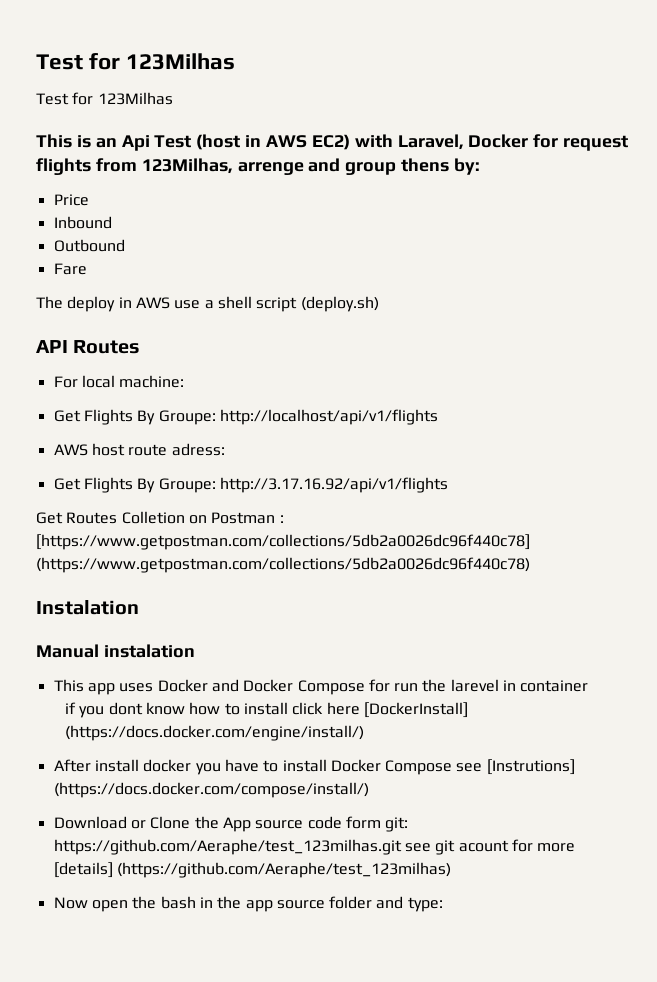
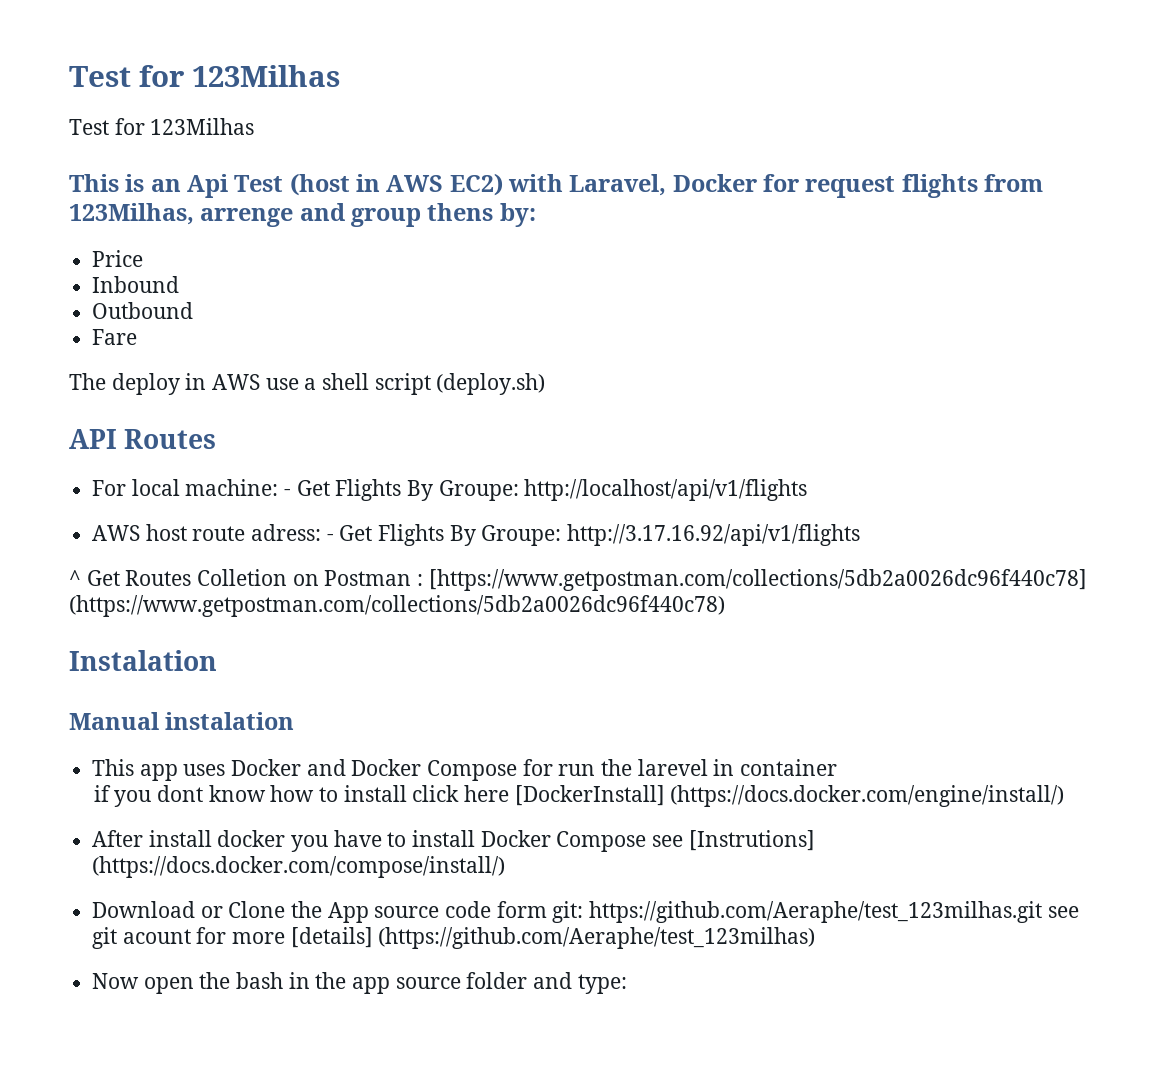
- For local machine:
- Get Flights By Groupe: http://localhost/api/v1/flights
+ For local machine: - Get Flights By Groupe: http://localhost/api/v1/flights
- AWS host route adress:
- Get Flights By Groupe: http://3.17.16.92/api/v1/flights
+ AWS host route adress: - Get Flights By Groupe: http://3.17.16.92/api/v1/flights
- Get Routes Colletion on Postman : [https://www.getpostman.com/collections/5db2a0026dc96f440c78] (https://www.getpostman.com/collections/5db2a0026dc96f440c78)
+ ^ Get Routes Colletion on Postman : [https://www.getpostman.com/collections/5db2a0026dc96f440c78] (https://www.getpostman.com/collections/5db2a0026dc96f440c78)

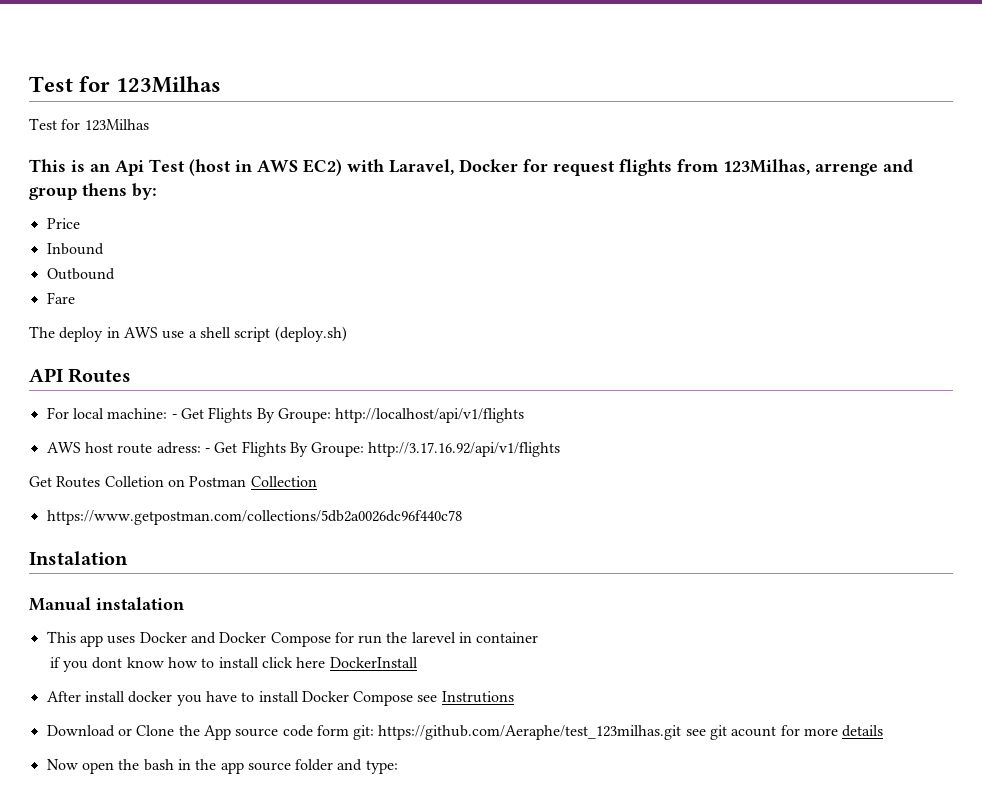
- ^ Get Routes Colletion on Postman : [https://www.getpostman.com/collections/5db2a0026dc96f440c78] (https://www.getpostman.com/collections/5db2a0026dc96f440c78)
+ Get Routes Colletion on Postman Collection
+ https://www.getpostman.com/collections/5db2a0026dc96f440c78
- if you dont know how to install click here [DockerInstall] (https://docs.docker.com/engine/install/)
+ if you dont know how to install click here DockerInstall
- After install docker you have to install Docker Compose see [Instrutions] (https://docs.docker.com/compose/install/)
+ After install docker you have to install Docker Compose see Instrutions
- Download or Clone the App source code form git: https://github.com/Aeraphe/test_123milhas.git see git acount for more [details] (https://github.com/Aeraphe/test_123milhas)
+ Download or Clone the App source code form git: https://github.com/Aeraphe/test_123milhas.git see git acount for more details

